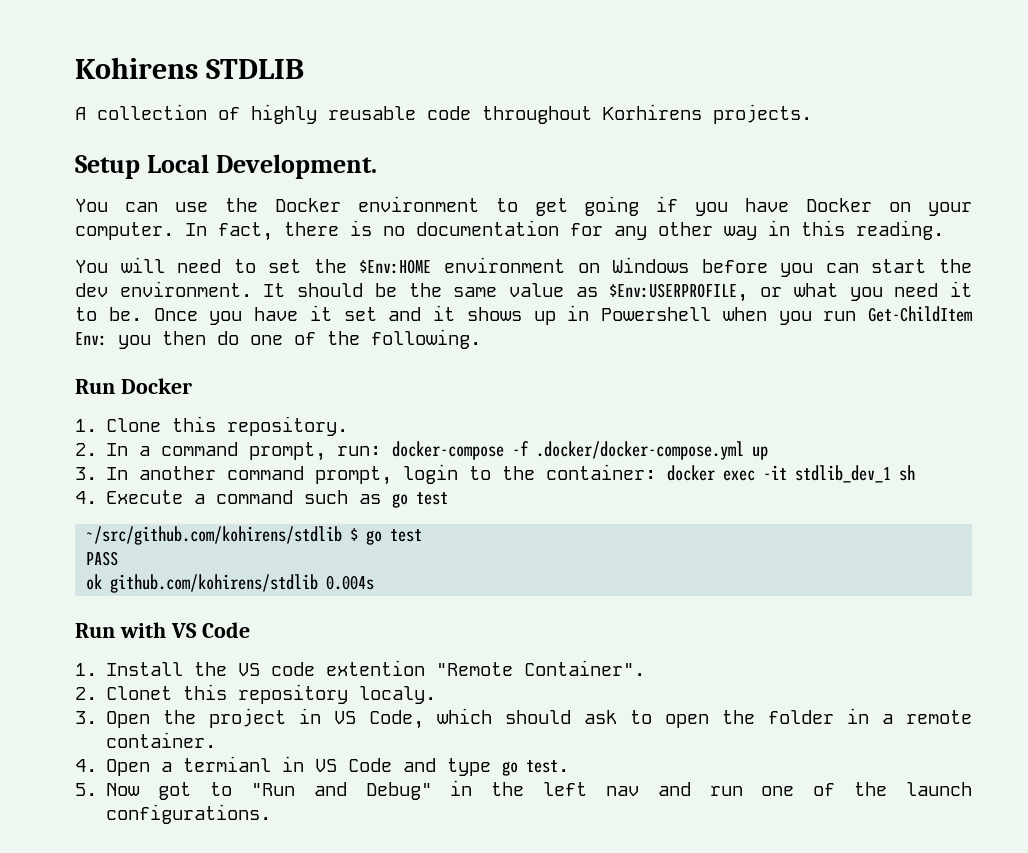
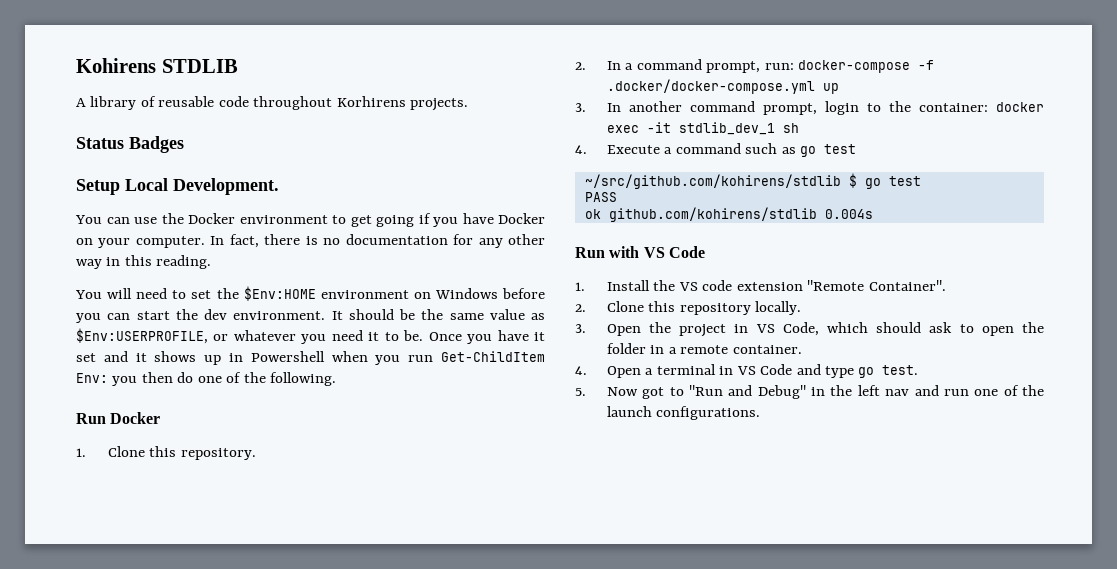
- A collection of highly reusable code throughout Korhirens projects.
+ A library of reusable code throughout Korhirens projects.
+ Status Badges
- It should be the same value as $Env:USERPROFILE, or what you need it to be.
+ It should be the same value as $Env:USERPROFILE, or whatever you need it to be.
- 1. Install the VS code extention "Remote Container".
+ 1. Install the VS code extension "Remote Container".
- 2. Clonet this repository localy.
+ 2. Clone this repository locally.
- 4. Open a termianl in VS Code and type go test.
+ 4. Open a terminal in VS Code and type go test.

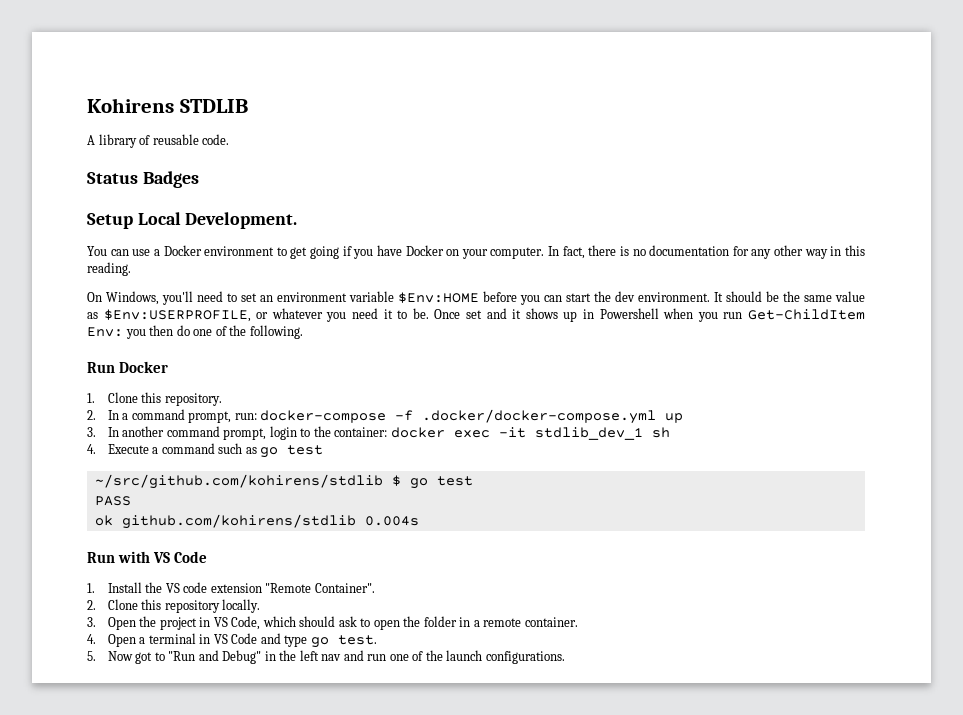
- A library of reusable code throughout Korhirens projects.
+ A library of reusable code.
- You can use the Docker environment to get going if you have Docker on your computer.
+ You can use a Docker environment to get going if you have Docker on your computer.
- You will need to set the $Env:HOME environment on Windows before you can start the dev environment.
+ On Windows, you'll need to set an environment variable $Env:HOME before you can start the dev environment.
- Once you have it set and it shows up in Powershell when you run Get-ChildItem Env: you then do one of the following.
+ Once set and it shows up in Powershell when you run Get-ChildItem Env: you then do one of the following.

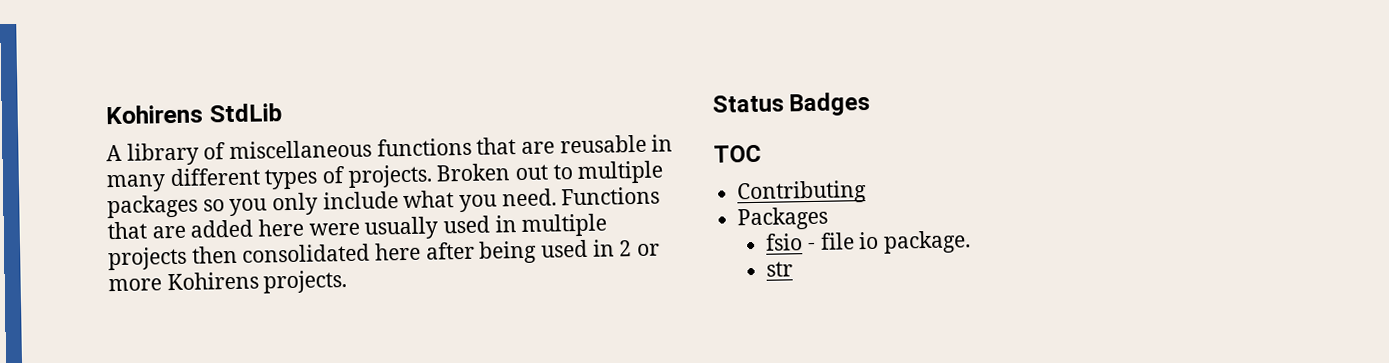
- Kohirens STDLIB
+ Kohirens StdLib
- A library of reusable code.
+ A library of miscellaneous functions that are reusable in many different types of projects. Broken out to multiple packages so you only include what you need. Functions that are added here were usually used in multiple projects then consolidated here after being used in 2 or more Kohirens projects.
  Status Badges
- Setup Local Development.
- You can use a Docker environment to get going if you have Docker on your computer. In fact, there is no documentation for any other way in this reading.
- On Windows, you'll need to set an environment variable $Env:HOME before you can start the dev environment. It should be the same value as $Env:USERPROFILE, or whatever you need it to be. Once set and it shows up in Powershell when you run Get-ChildItem Env: you then do one of the following.
- Run Docker
- 1. Clone this repository.
- 2. In a command prompt, run: docker-compose -f .docker/docker-compose.yml up
- 3. In another command prompt, login to the container: docker exec -it stdlib_dev_1 sh
- 4. Execute a command such as go test
- ~/src/github.com/kohirens/stdlib $ go test
- PASS
- ok github.com/kohirens/stdlib 0.004s
- Run with VS Code
- 1. Install the VS code extension "Remote Container".
- 2. Clone this repository locally.
- 3. Open the project in VS Code, which should ask to open the folder in a remote container.
- 4. Open a terminal in VS Code and type go test.
- 5. Now got to "Run and Debug" in the left nav and run one of the launch configurations.
+ TOC
+ Contributing
+ Packages
+ fsio - file io package.
+ str

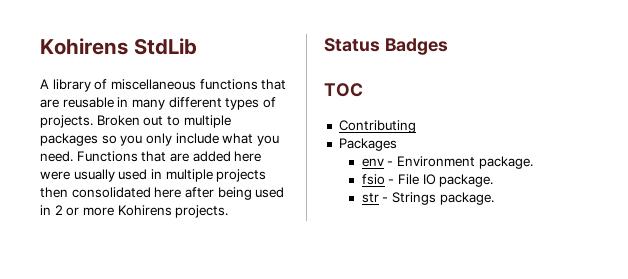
+ env - Environment package.
- fsio - file io package.
+ fsio - File IO package.
- str
+ str - Strings package.

